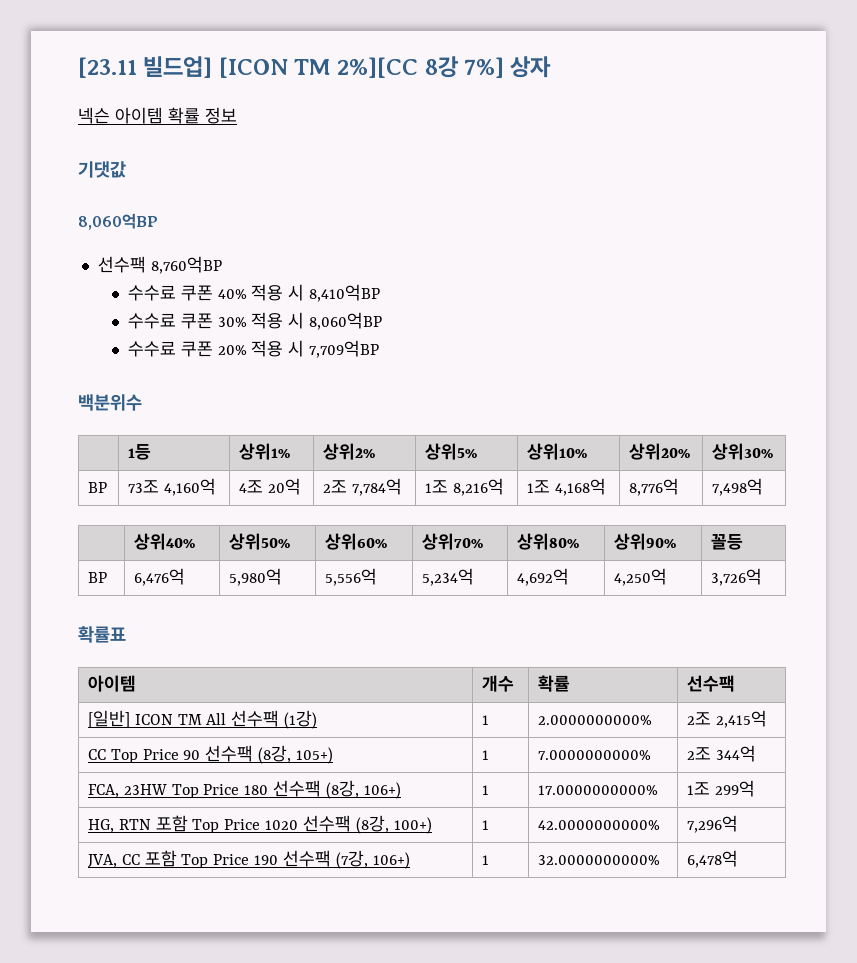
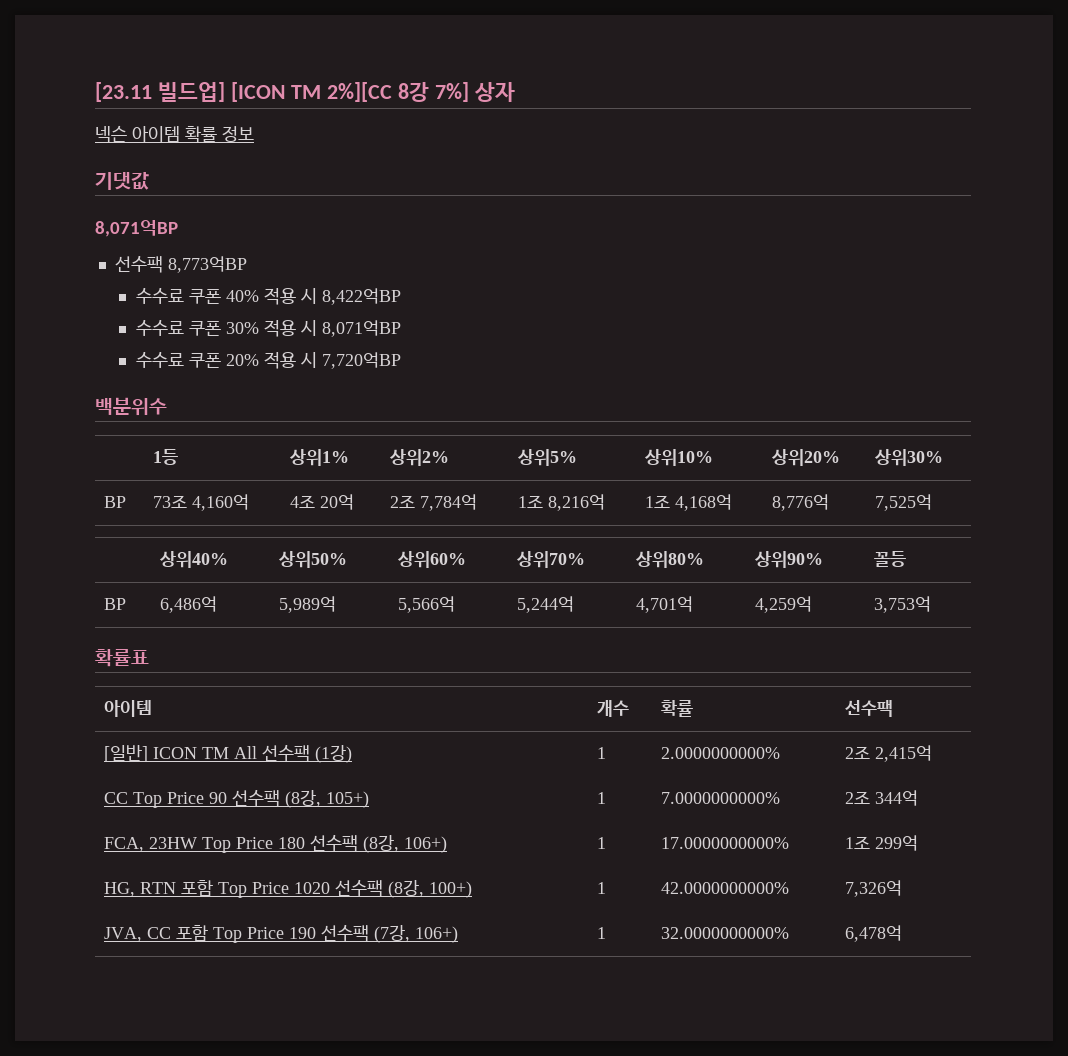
  기댓값
- 8,060억BP
- 선수팩 8,760억BP
+ 8,071억BP
+ 선수팩 8,773억BP
- 수수료 쿠폰 40% 적용 시 8,410억BP
+ 수수료 쿠폰 40% 적용 시 8,422억BP
- 수수료 쿠폰 30% 적용 시 8,060억BP
+ 수수료 쿠폰 30% 적용 시 8,071억BP
- 수수료 쿠폰 20% 적용 시 7,709억BP
+ 수수료 쿠폰 20% 적용 시 7,720억BP
- BP | 73조 4,160억 | 4조 20억 | 2조 7,784억 | 1조 8,216억 | 1조 4,168억 | 8,776억 | 7,498억
+ BP | 73조 4,160억 | 4조 20억 | 2조 7,784억 | 1조 8,216억 | 1조 4,168억 | 8,776억 | 7,525억
- BP | 6,476억 | 5,980억 | 5,556억 | 5,234억 | 4,692억 | 4,250억 | 3,726억
+ BP | 6,486억 | 5,989억 | 5,566억 | 5,244억 | 4,701억 | 4,259억 | 3,753억
- HG, RTN 포함 Top Price 1020 선수팩 (8강, 100+) | 1 | 42.0000000000% | 7,296억
+ HG, RTN 포함 Top Price 1020 선수팩 (8강, 100+) | 1 | 42.0000000000% | 7,326억

